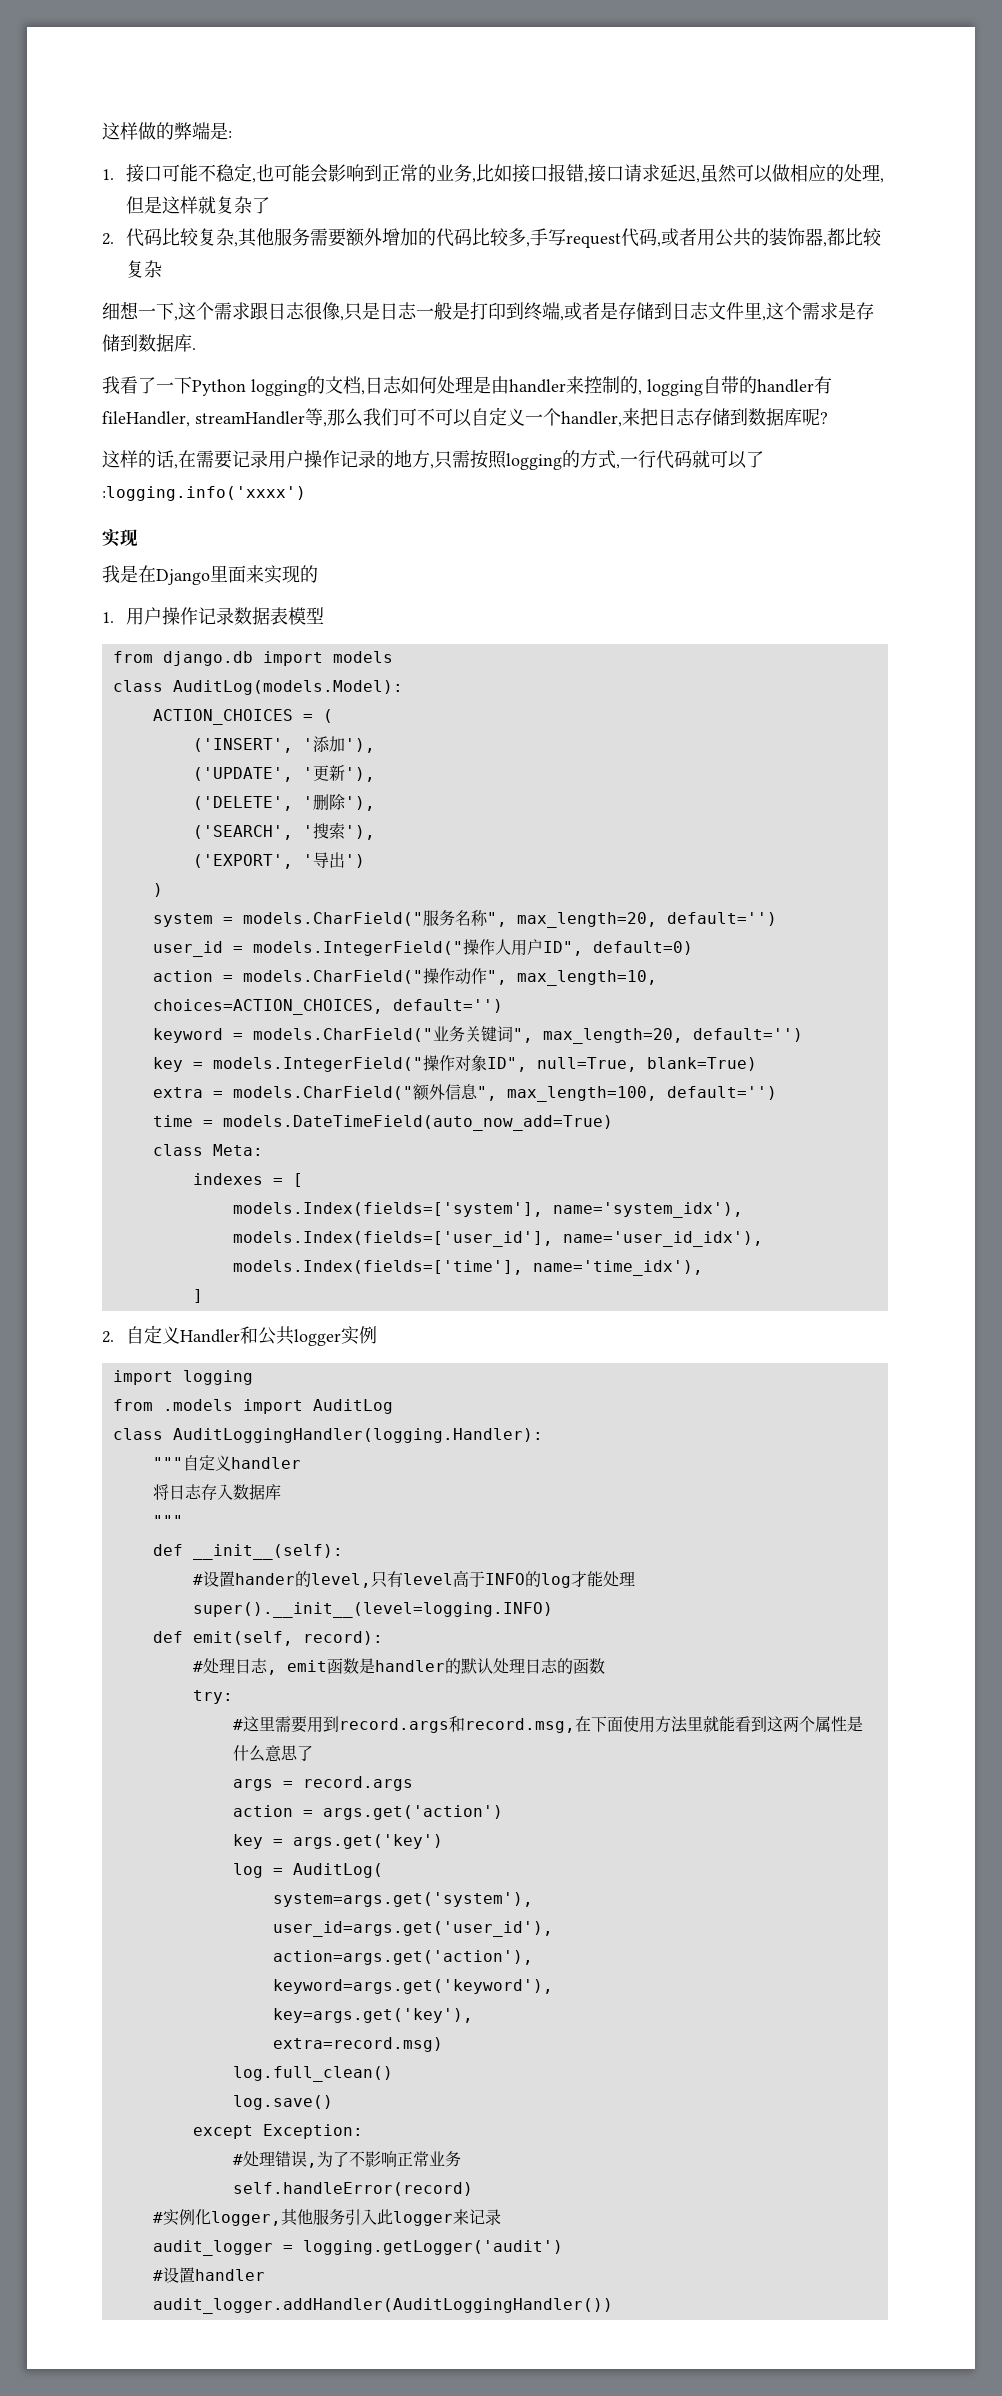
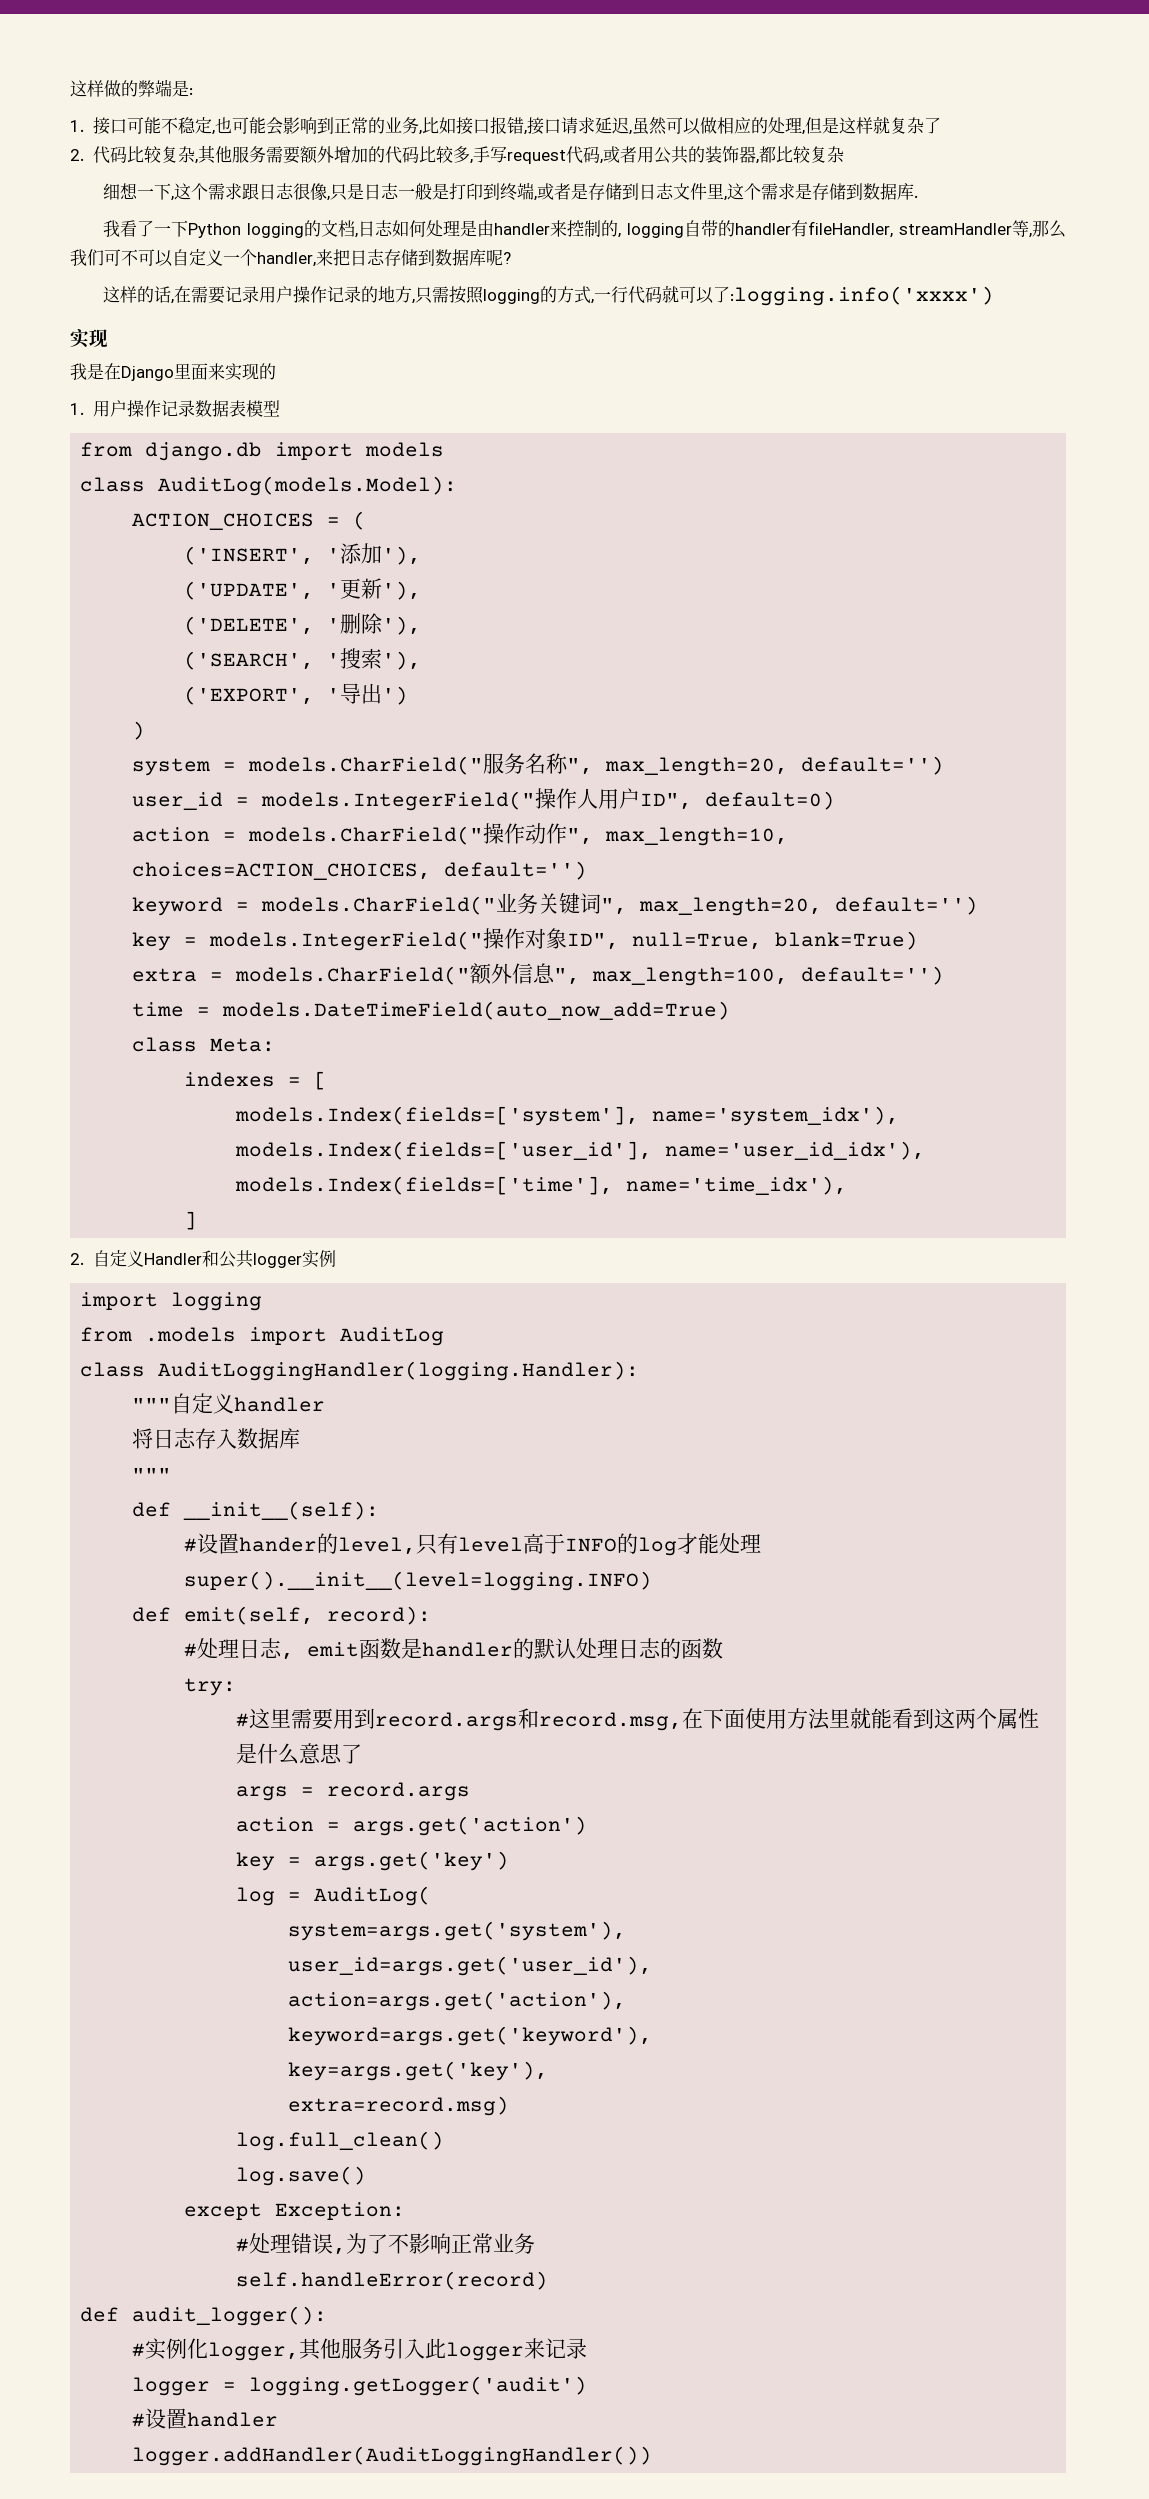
+ def audit_logger():
- audit_logger = logging.getLogger('audit')
+ logger = logging.getLogger('audit')
- audit_logger.addHandler(AuditLoggingHandler())
+ logger.addHandler(AuditLoggingHandler())

